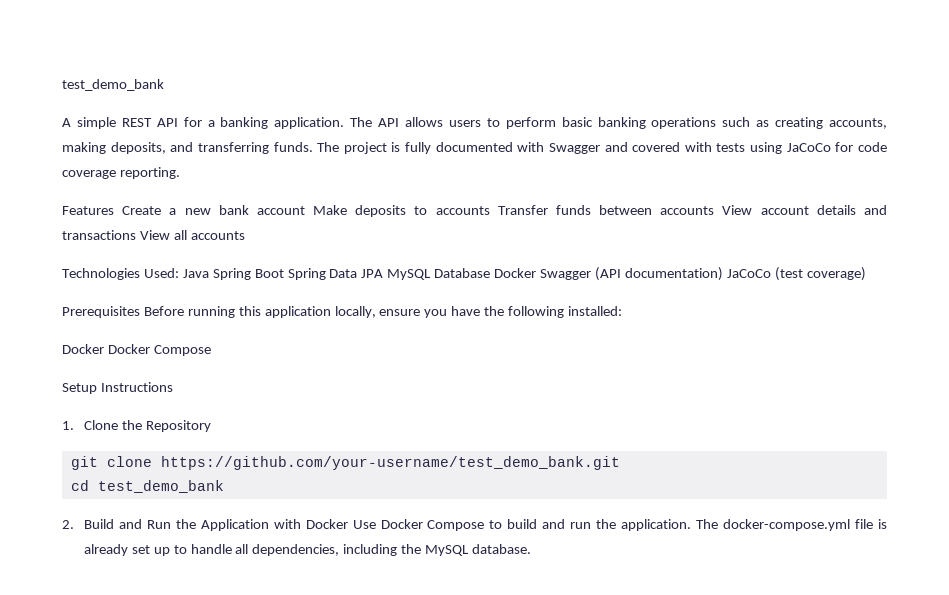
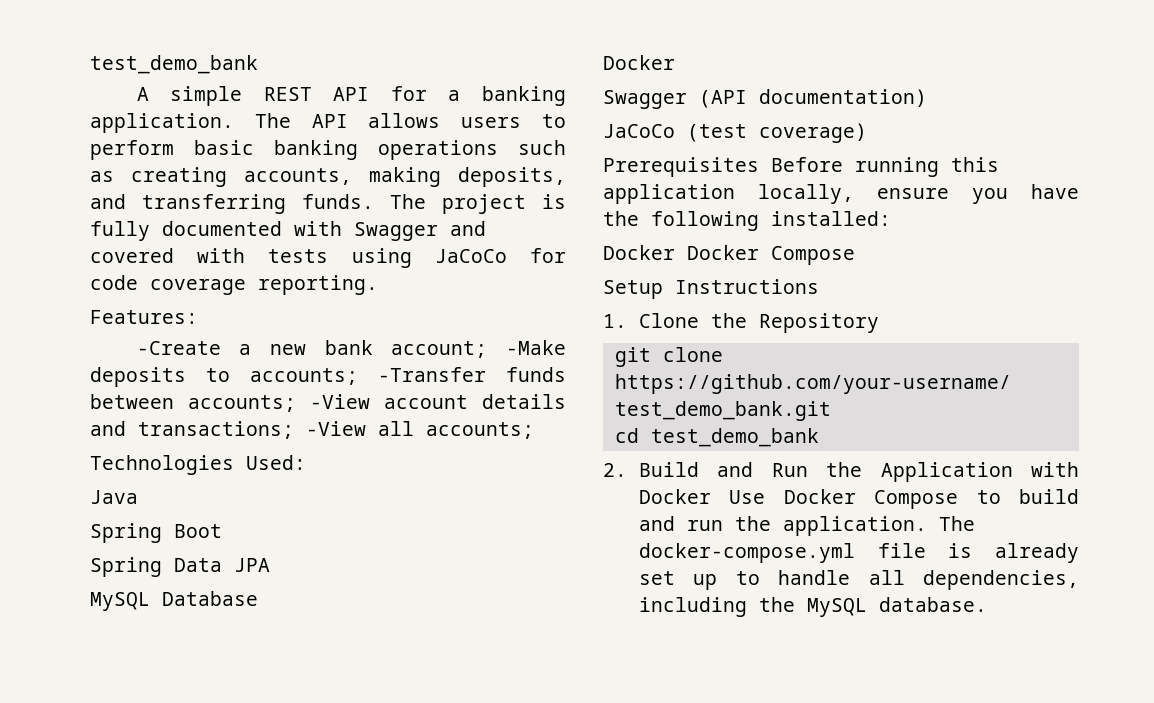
- Features Create a new bank account Make deposits to accounts Transfer funds between accounts View account details and transactions View all accounts
+ Features:
+ -Create a new bank account; -Make deposits to accounts; -Transfer funds between accounts; -View account details and transactions; -View all accounts;
- Technologies Used: Java Spring Boot Spring Data JPA MySQL Database Docker Swagger (API documentation) JaCoCo (test coverage)
+ Technologies Used:
+ Java
+ Spring Boot
+ Spring Data JPA
+ MySQL Database
+ Docker
+ Swagger (API documentation)
+ JaCoCo (test coverage)

